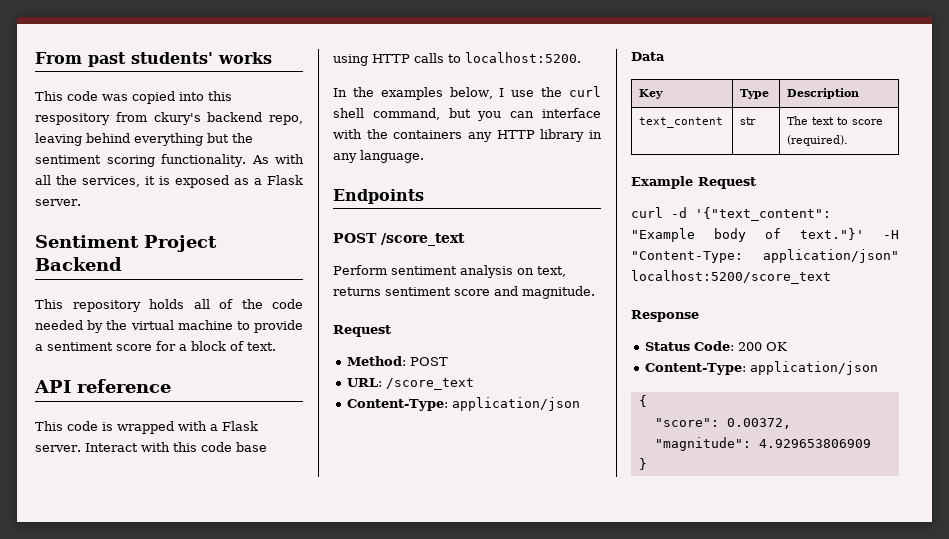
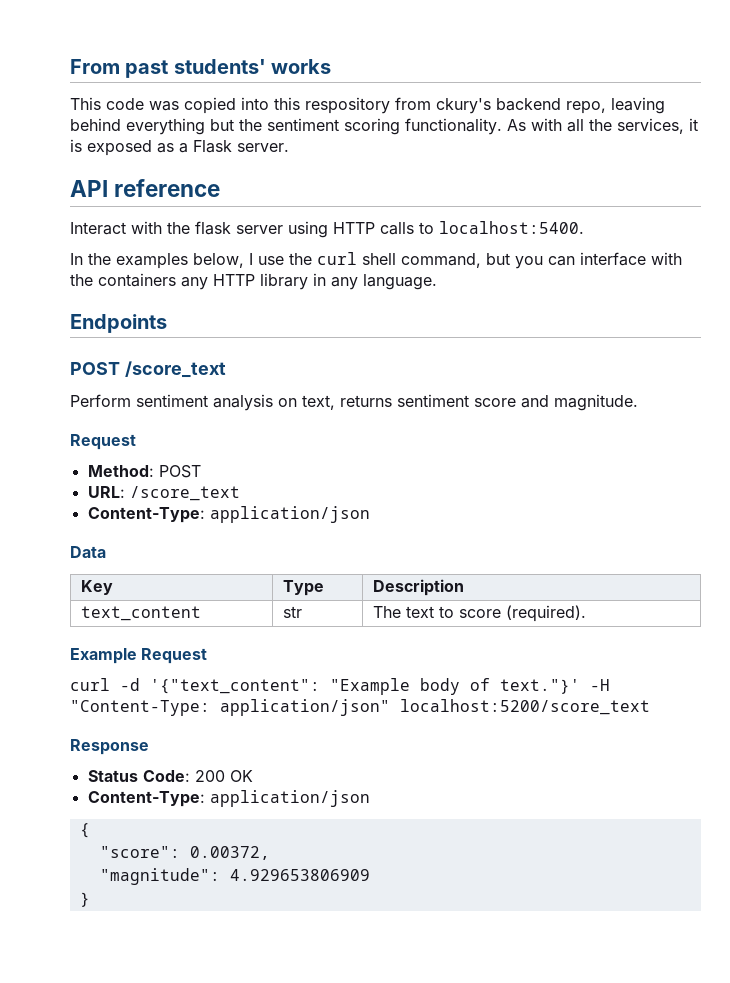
- Sentiment Project Backend
- This repository holds all of the code needed by the virtual machine to provide a sentiment score for a block of text.
  API reference
- This code is wrapped with a Flask server. Interact with this code base using HTTP calls to localhost:5200.
+ Interact with the flask server using HTTP calls to localhost:5400.

